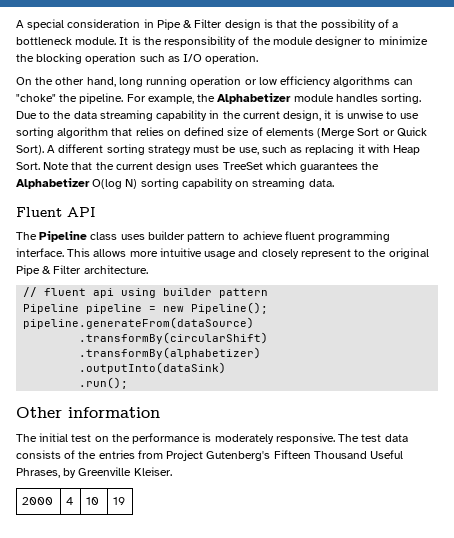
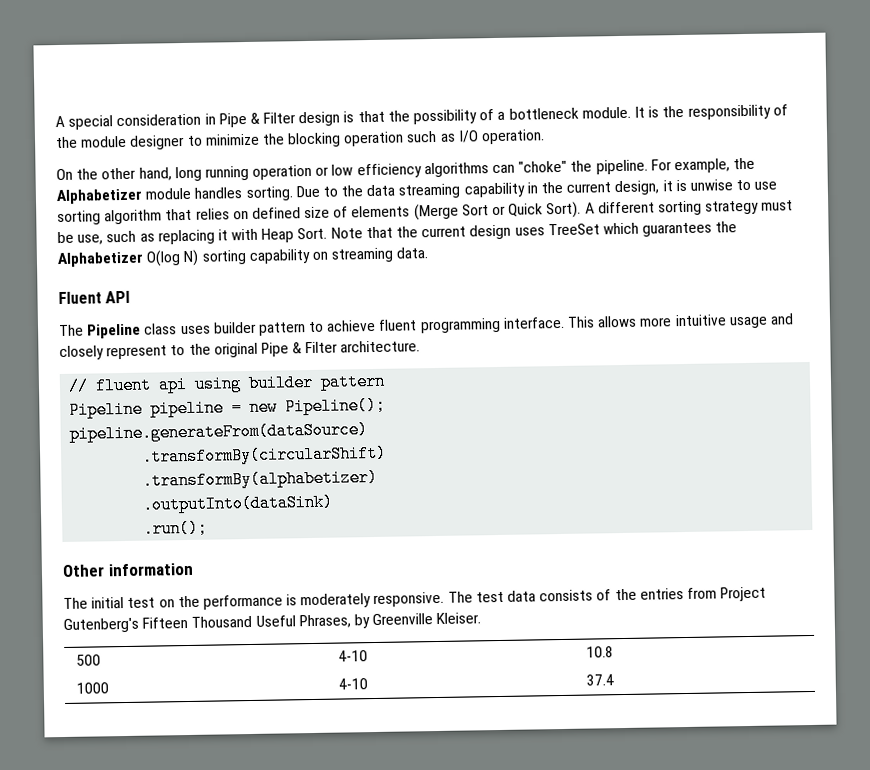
- 2000 | 4 | 10 | 19
+ 500 | 4-10 | 10.8
+ 1000 | 4-10 | 37.4

